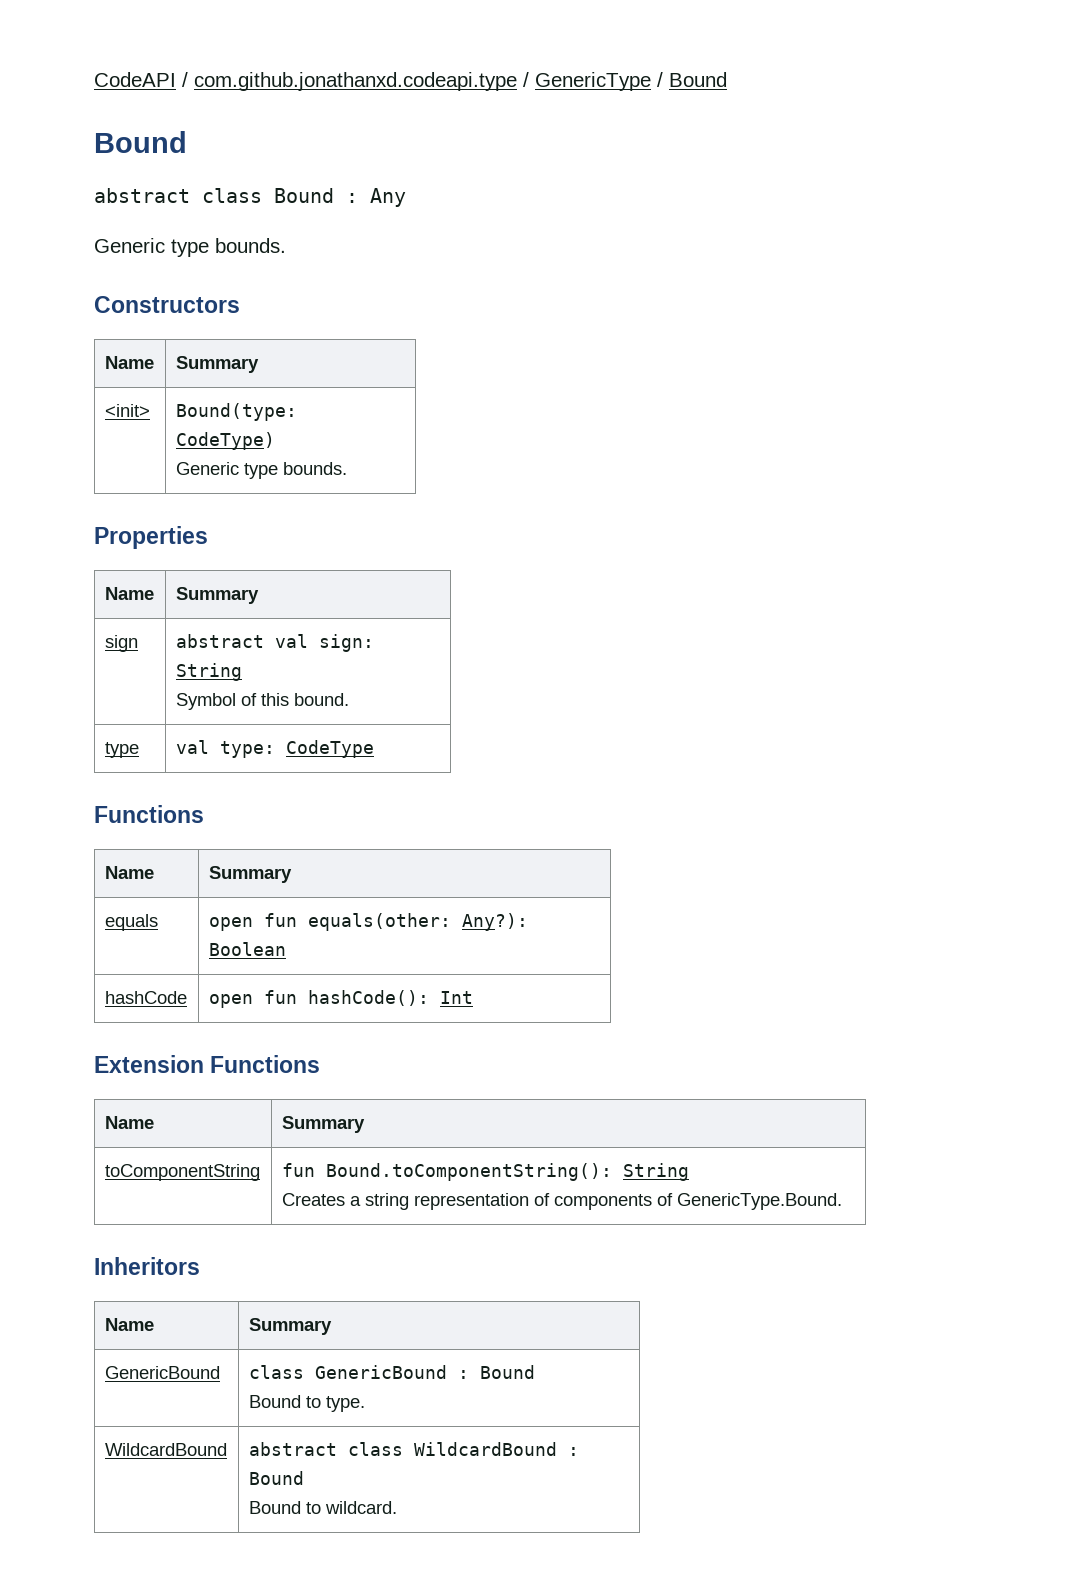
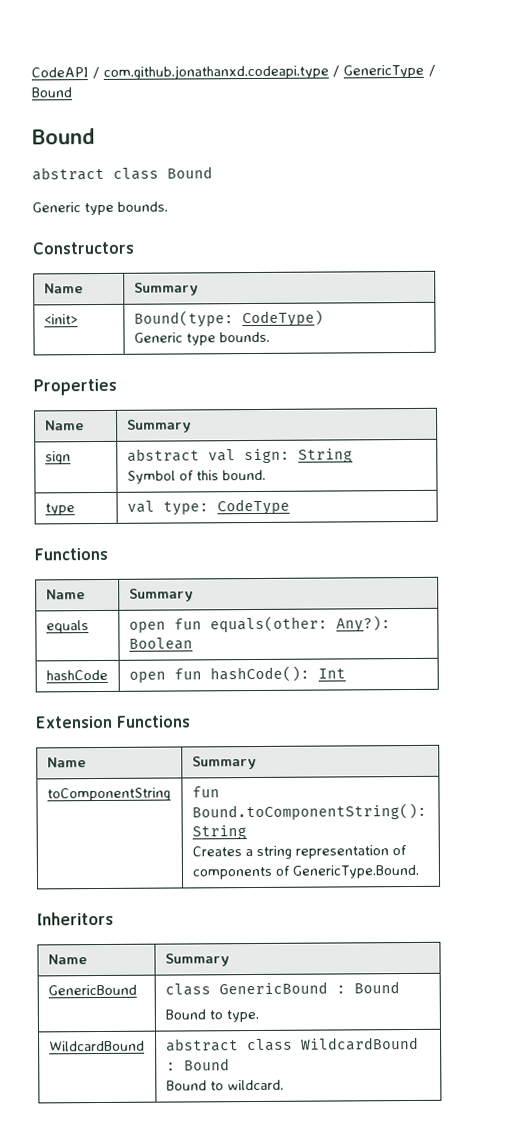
- abstract class Bound : Any
+ abstract class Bound

